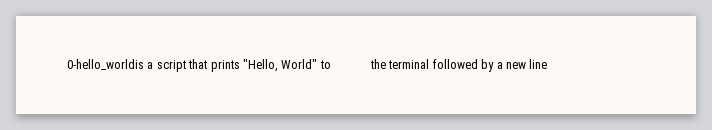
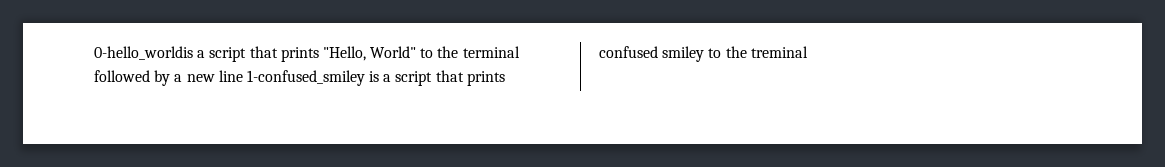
- 0-hello_worldis a script that prints "Hello, World" to the terminal followed by a new line
+ 0-hello_worldis a script that prints "Hello, World" to the terminal followed by a new line 1-confused_smiley is a script that prints confused smiley to the treminal

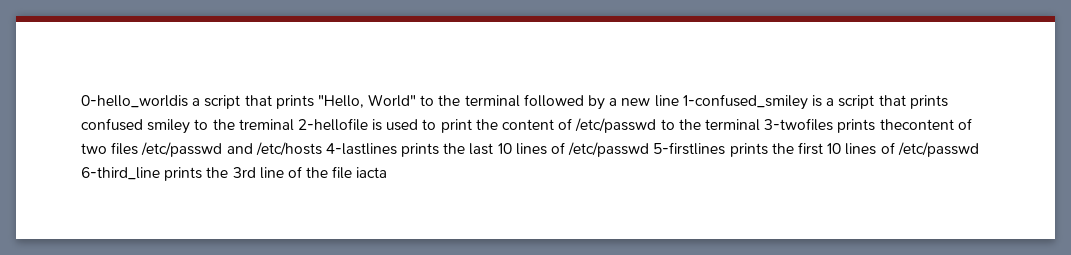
- 0-hello_worldis a script that prints "Hello, World" to the terminal followed by a new line 1-confused_smiley is a script that prints confused smiley to the treminal
+ 0-hello_worldis a script that prints "Hello, World" to the terminal followed by a new line 1-confused_smiley is a script that prints confused smiley to the treminal 2-hellofile is used to print the content of /etc/passwd to the terminal 3-twofiles prints thecontent of two files /etc/passwd and /etc/hosts 4-lastlines prints the last 10 lines of /etc/passwd 5-firstlines prints the first 10 lines of /etc/passwd 6-third_line prints the 3rd line of the file iacta

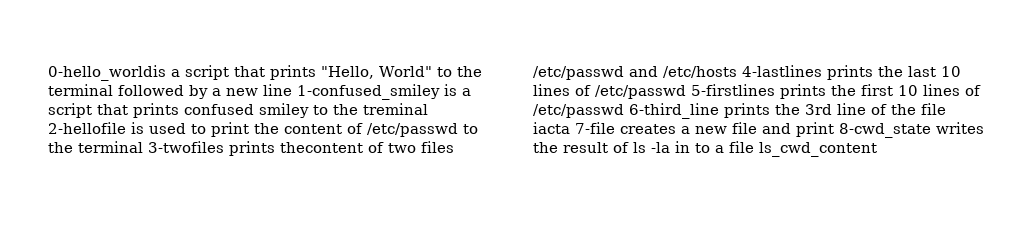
- 0-hello_worldis a script that prints "Hello, World" to the terminal followed by a new line 1-confused_smiley is a script that prints confused smiley to the treminal 2-hellofile is used to print the content of /etc/passwd to the terminal 3-twofiles prints thecontent of two files /etc/passwd and /etc/hosts 4-lastlines prints the last 10 lines of /etc/passwd 5-firstlines prints the first 10 lines of /etc/passwd 6-third_line prints the 3rd line of the file iacta
+ 0-hello_worldis a script that prints "Hello, World" to the terminal followed by a new line 1-confused_smiley is a script that prints confused smiley to the treminal 2-hellofile is used to print the content of /etc/passwd to the terminal 3-twofiles prints thecontent of two files /etc/passwd and /etc/hosts 4-lastlines prints the last 10 lines of /etc/passwd 5-firstlines prints the first 10 lines of /etc/passwd 6-third_line prints the 3rd line of the file iacta 7-file creates a new file and print 8-cwd_state writes the result of ls -la in to a file ls_cwd_content

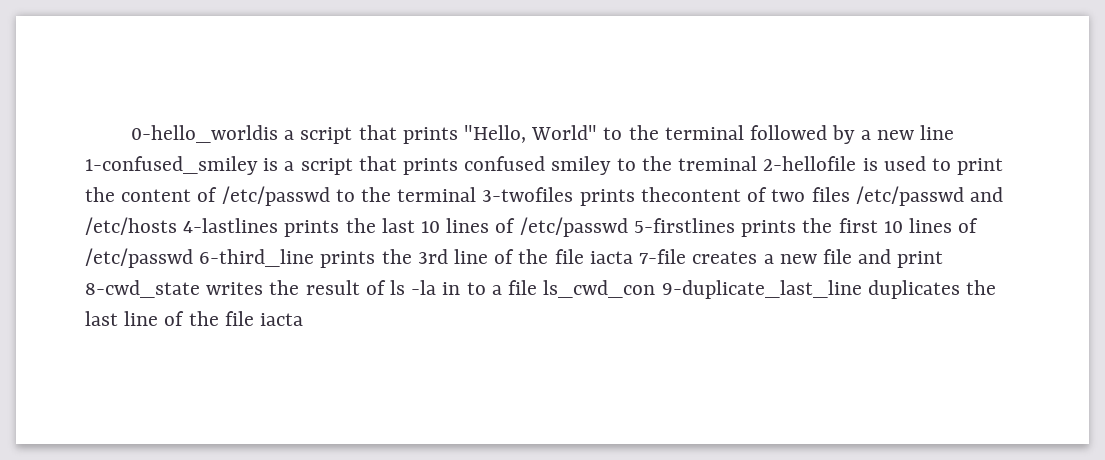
- 0-hello_worldis a script that prints "Hello, World" to the terminal followed by a new line 1-confused_smiley is a script that prints confused smiley to the treminal 2-hellofile is used to print the content of /etc/passwd to the terminal 3-twofiles prints thecontent of two files /etc/passwd and /etc/hosts 4-lastlines prints the last 10 lines of /etc/passwd 5-firstlines prints the first 10 lines of /etc/passwd 6-third_line prints the 3rd line of the file iacta 7-file creates a new file and print 8-cwd_state writes the result of ls -la in to a file ls_cwd_content
+ 0-hello_worldis a script that prints "Hello, World" to the terminal followed by a new line 1-confused_smiley is a script that prints confused smiley to the treminal 2-hellofile is used to print the content of /etc/passwd to the terminal 3-twofiles prints thecontent of two files /etc/passwd and /etc/hosts 4-lastlines prints the last 10 lines of /etc/passwd 5-firstlines prints the first 10 lines of /etc/passwd 6-third_line prints the 3rd line of the file iacta 7-file creates a new file and print 8-cwd_state writes the result of ls -la in to a file ls_cwd_con 9-duplicate_last_line duplicates the last line of the file iacta

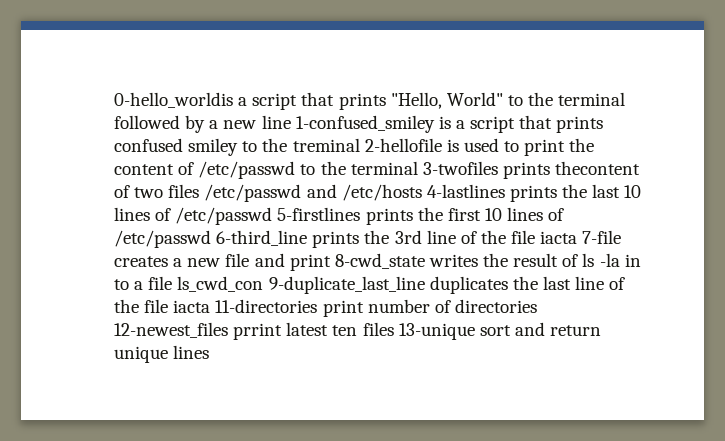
- 0-hello_worldis a script that prints "Hello, World" to the terminal followed by a new line 1-confused_smiley is a script that prints confused smiley to the treminal 2-hellofile is used to print the content of /etc/passwd to the terminal 3-twofiles prints thecontent of two files /etc/passwd and /etc/hosts 4-lastlines prints the last 10 lines of /etc/passwd 5-firstlines prints the first 10 lines of /etc/passwd 6-third_line prints the 3rd line of the file iacta 7-file creates a new file and print 8-cwd_state writes the result of ls -la in to a file ls_cwd_con 9-duplicate_last_line duplicates the last line of the file iacta
+ 0-hello_worldis a script that prints "Hello, World" to the terminal followed by a new line 1-confused_smiley is a script that prints confused smiley to the treminal 2-hellofile is used to print the content of /etc/passwd to the terminal 3-twofiles prints thecontent of two files /etc/passwd and /etc/hosts 4-lastlines prints the last 10 lines of /etc/passwd 5-firstlines prints the first 10 lines of /etc/passwd 6-third_line prints the 3rd line of the file iacta 7-file creates a new file and print 8-cwd_state writes the result of ls -la in to a file ls_cwd_con 9-duplicate_last_line duplicates the last line of the file iacta 11-directories print number of directories 12-newest_files prrint latest ten files 13-unique sort and return unique lines

